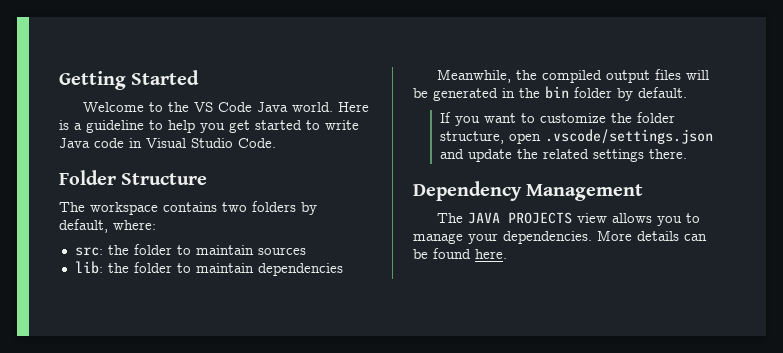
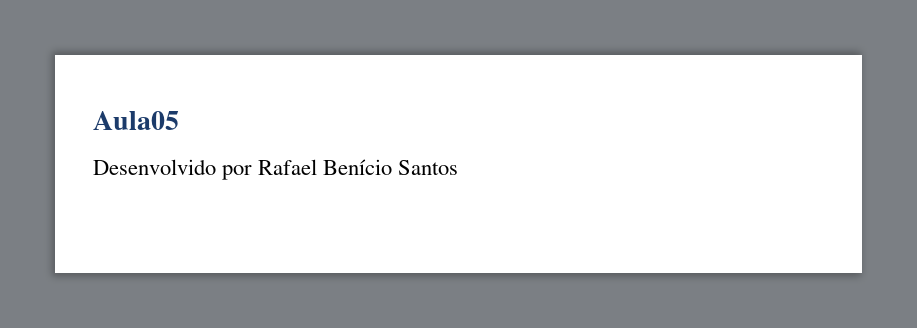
- Getting Started
- Welcome to the VS Code Java world. Here is a guideline to help you get started to write Java code in Visual Studio Code.
- Folder Structure
- The workspace contains two folders by default, where:
- src: the folder to maintain sources
- lib: the folder to maintain dependencies
- Meanwhile, the compiled output files will be generated in the bin folder by default.
- If you want to customize the folder structure, open .vscode/settings.json and update the related settings there.
- Dependency Management
- The JAVA PROJECTS view allows you to manage your dependencies. More details can be found here.
+ Aula05
+ Desenvolvido por Rafael Benício Santos

